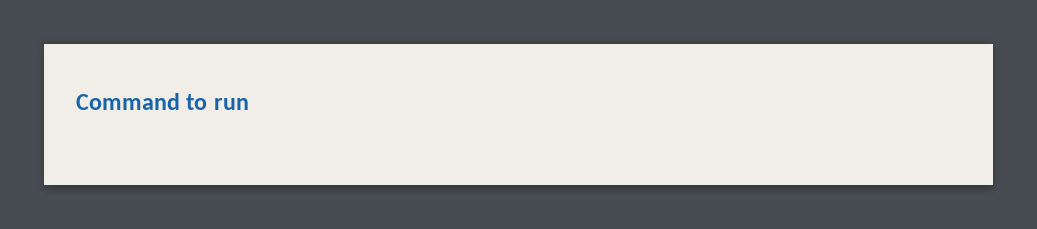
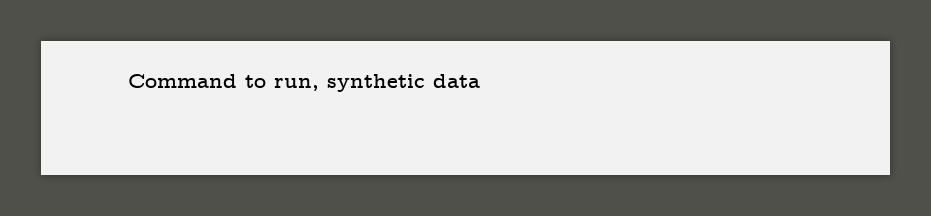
- Command to run
+ Command to run, synthetic data

